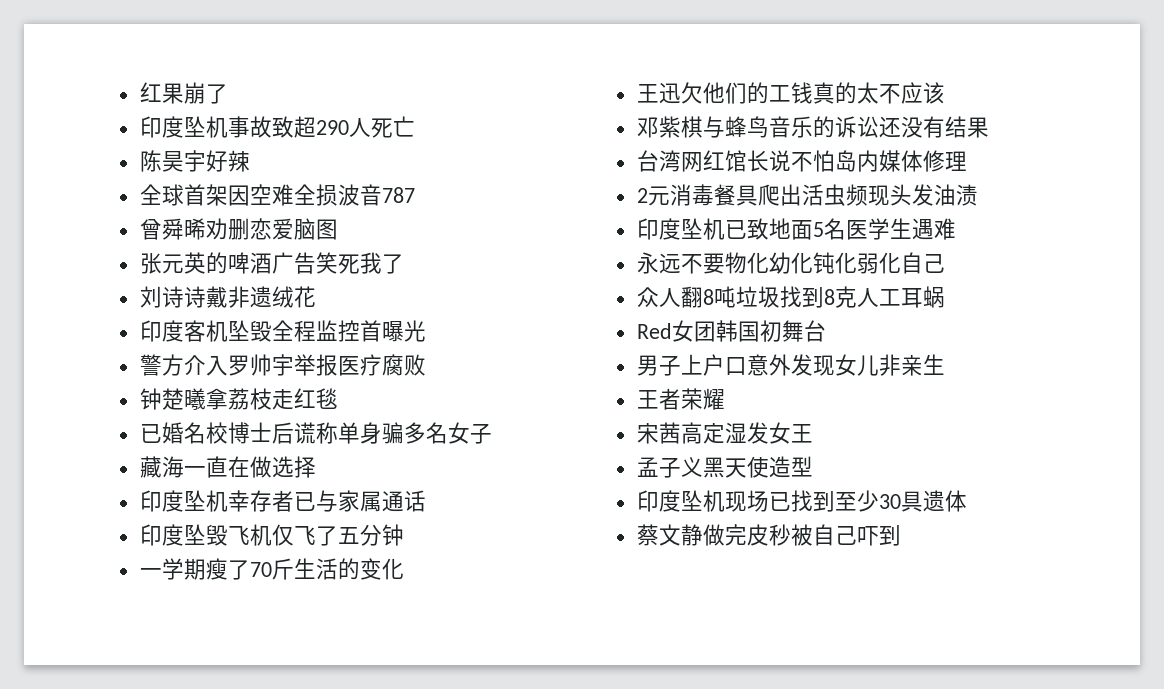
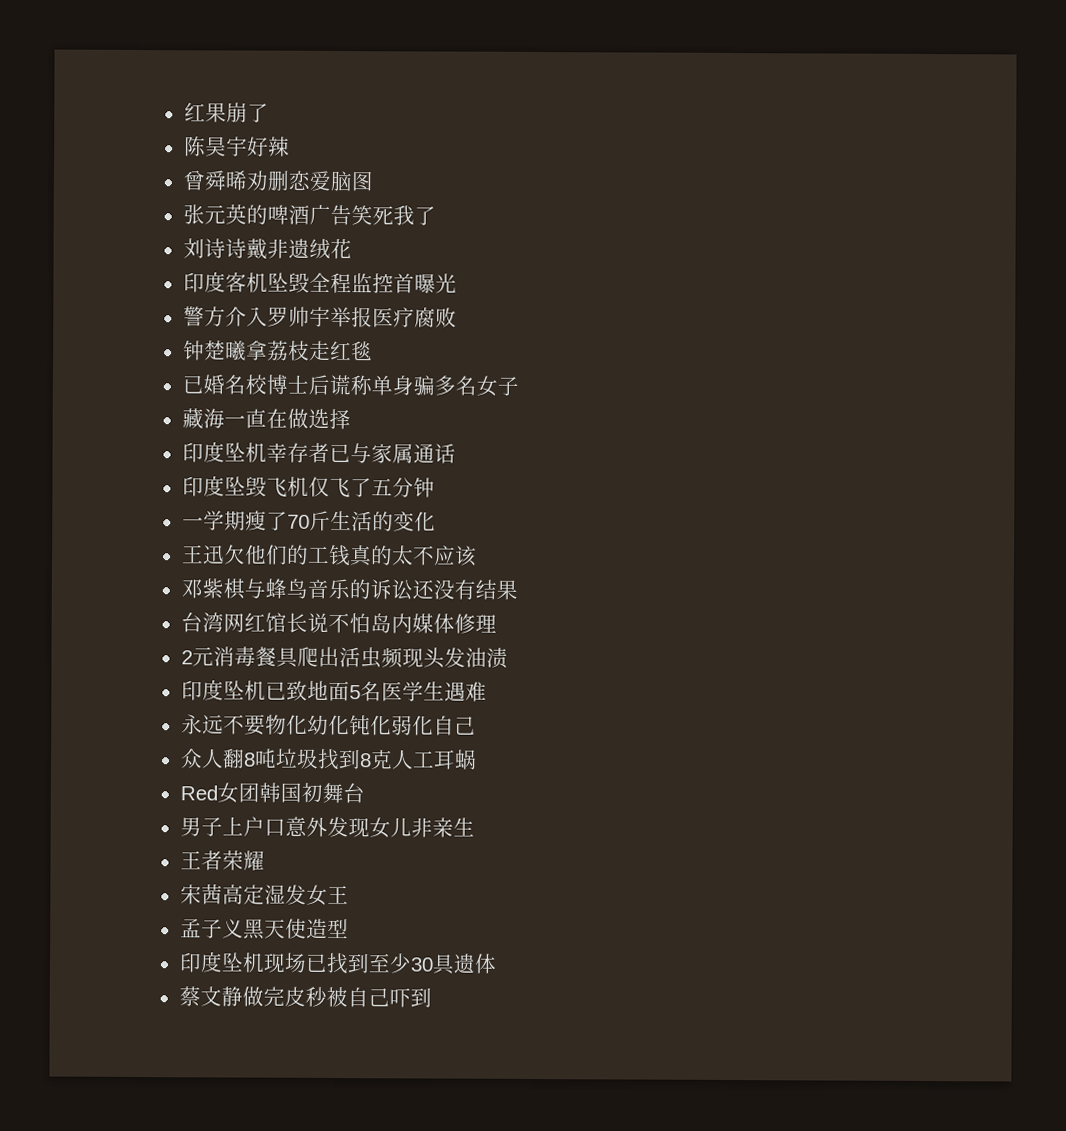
- 印度坠机事故致超290人死亡
  陈昊宇好辣
- 全球首架因空难全损波音787

